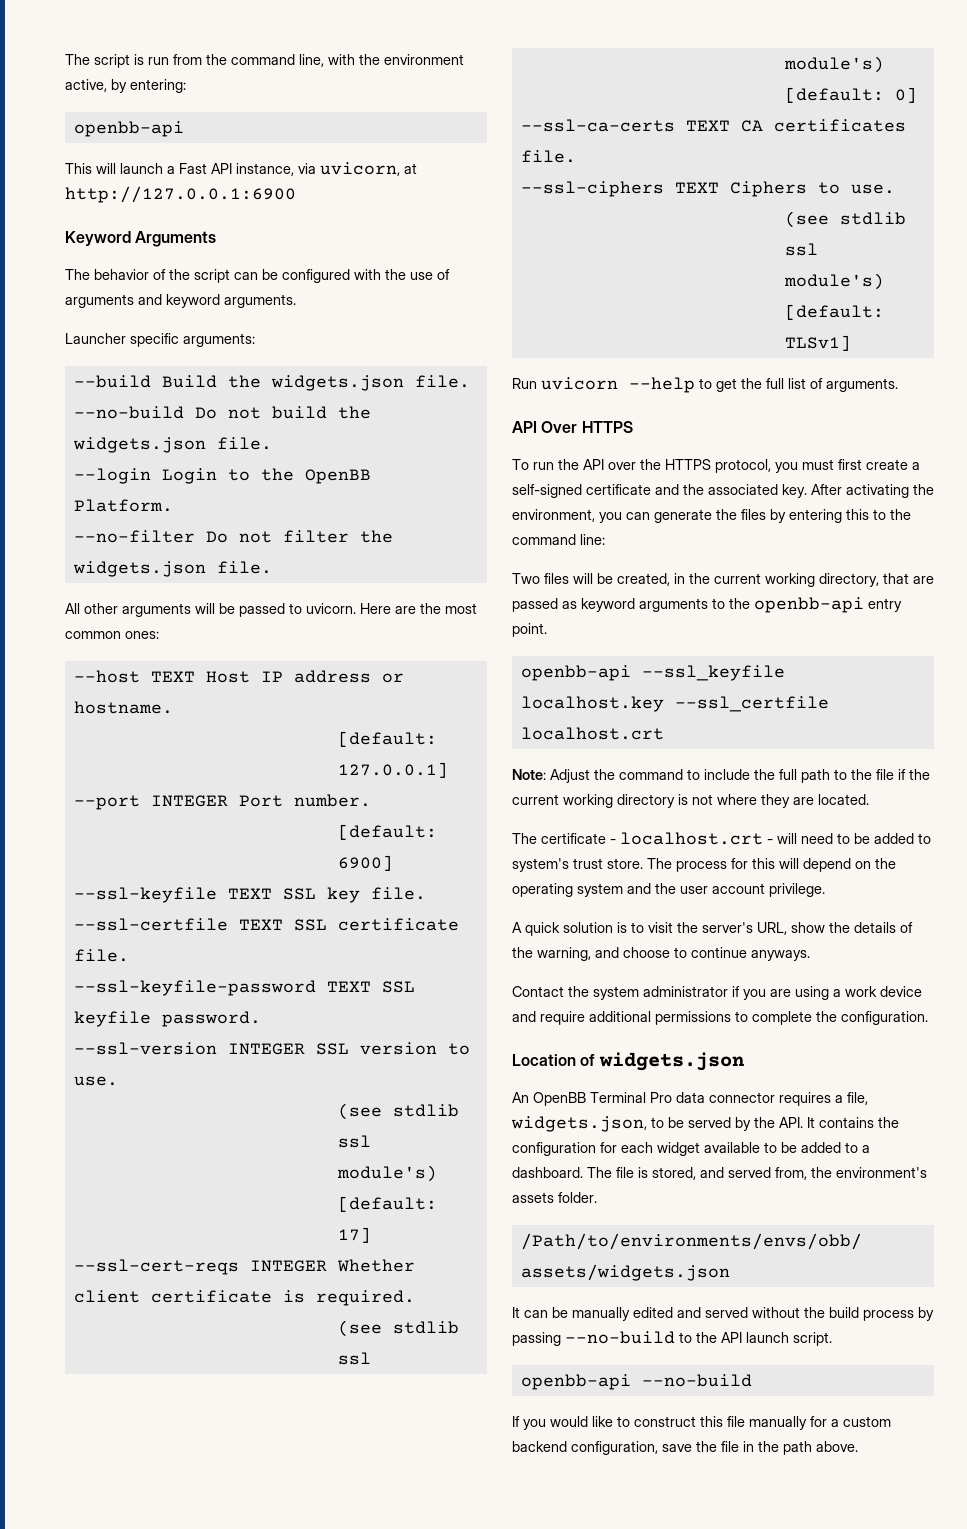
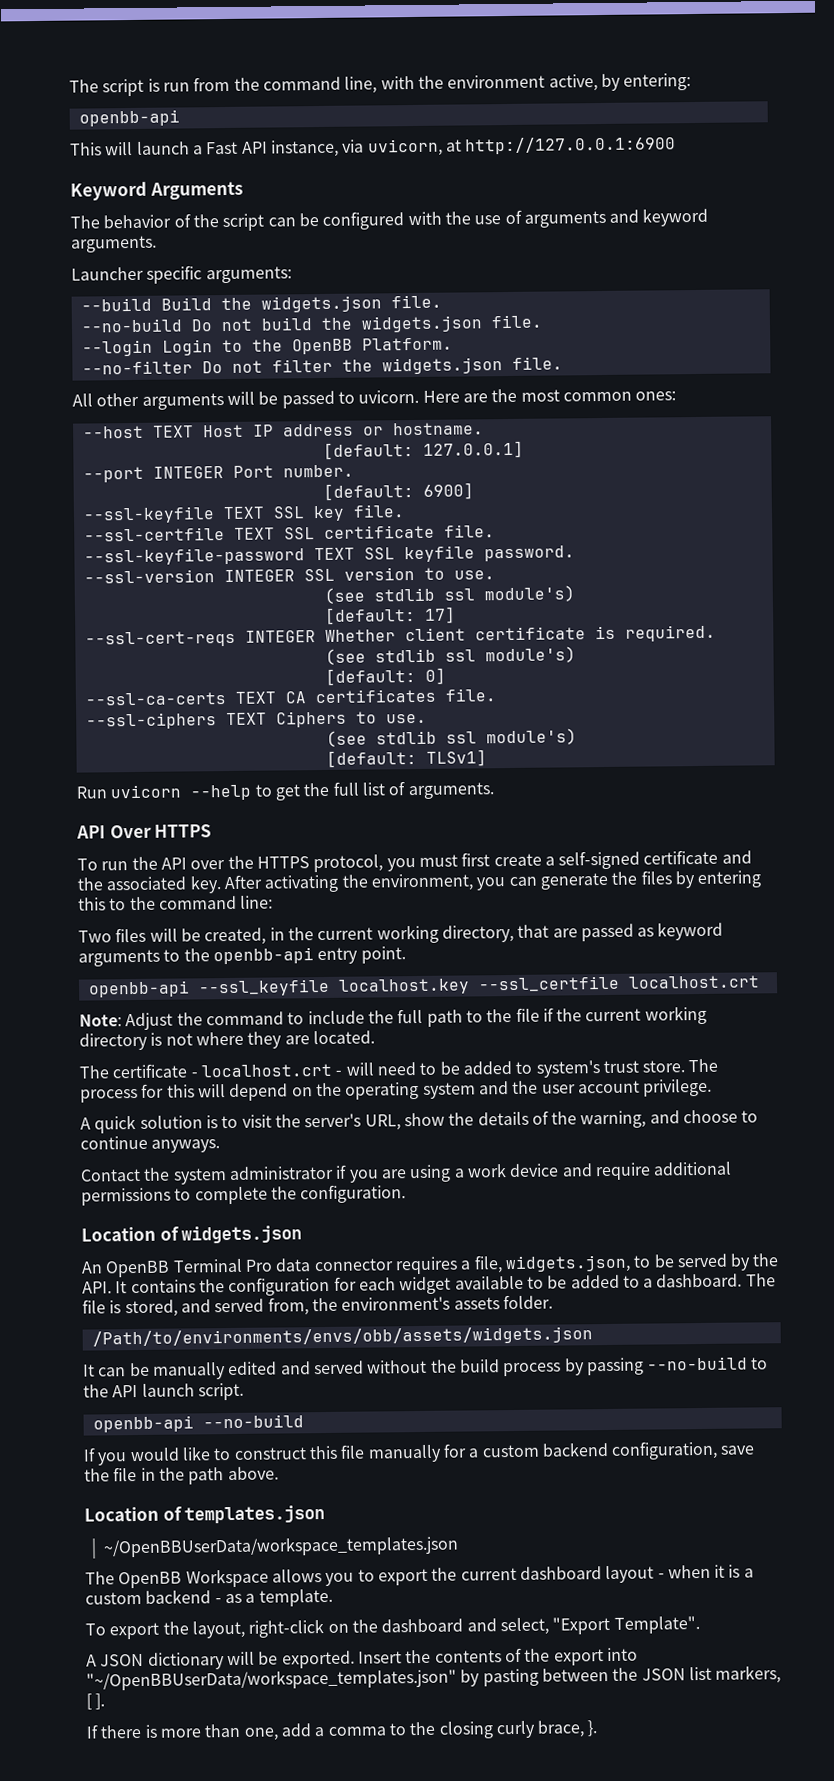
+ Location of templates.json
+ ~/OpenBBUserData/workspace_templates.json
+ The OpenBB Workspace allows you to export the current dashboard layout - when it is a custom backend - as a template.
+ To export the layout, right-click on the dashboard and select, "Export Template".
+ A JSON dictionary will be exported. Insert the contents of the export into "~/OpenBBUserData/workspace_templates.json" by pasting between the JSON list markers, [ ].
+ If there is more than one, add a comma to the closing curly brace, }.

